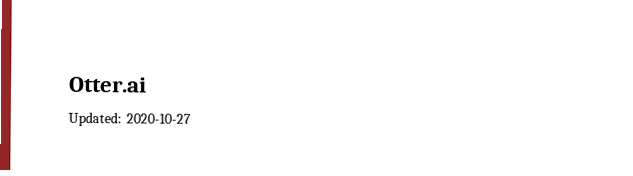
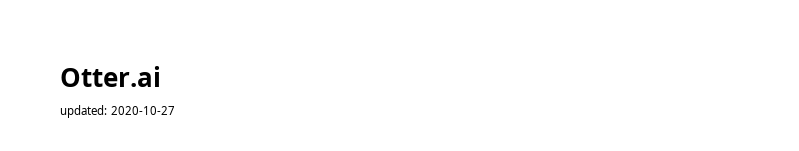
- Updated: 2020-10-27
+ updated: 2020-10-27

